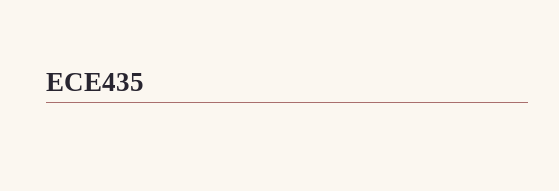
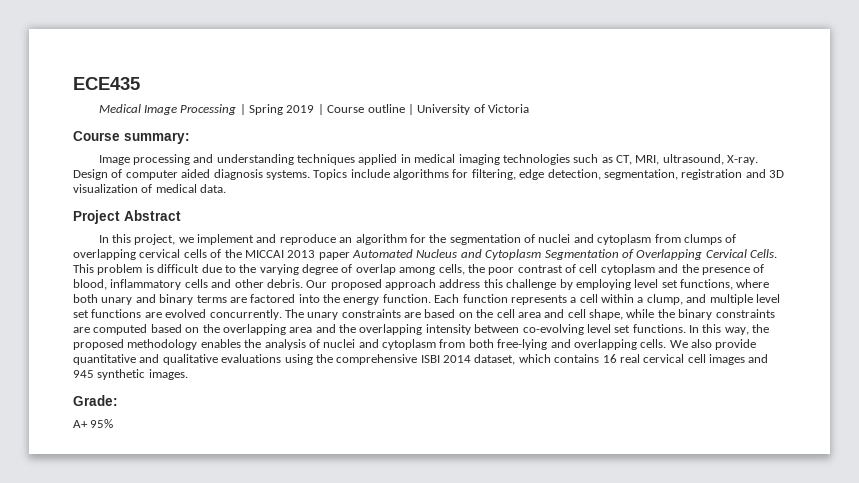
+ Medical Image Processing | Spring 2019 | Course outline | University of Victoria
+ Course summary:
+ Image processing and understanding techniques applied in medical imaging technologies such as CT, MRI, ultrasound, X-ray. Design of computer aided diagnosis systems. Topics include algorithms for filtering, edge detection, segmentation, registration and 3D visualization of medical data.
+ Project Abstract
+ In this project, we implement and reproduce an algorithm for the segmentation of nuclei and cytoplasm from clumps of overlapping cervical cells of the MICCAI 2013 paper Automated Nucleus and Cytoplasm Segmentation of Overlapping Cervical Cells. This problem is difficult due to the varying degree of overlap among cells, the poor contrast of cell cytoplasm and the presence of blood, inflammatory cells and other debris. Our proposed approach address this challenge by employing level set functions, where both unary and binary terms are factored into the energy function. Each function represents a cell within a clump, and multiple level set functions are evolved concurrently. The unary constraints are based on the cell area and cell shape, while the binary constraints are computed based on the overlapping area and the overlapping intensity between co-evolving level set functions. In this way, the proposed methodology enables the analysis of nuclei and cytoplasm from both free-lying and overlapping cells. We also provide quantitative and qualitative evaluations using the comprehensive ISBI 2014 dataset, which contains 16 real cervical cell images and 945 synthetic images.
+ Grade:
+ A+ 95%

